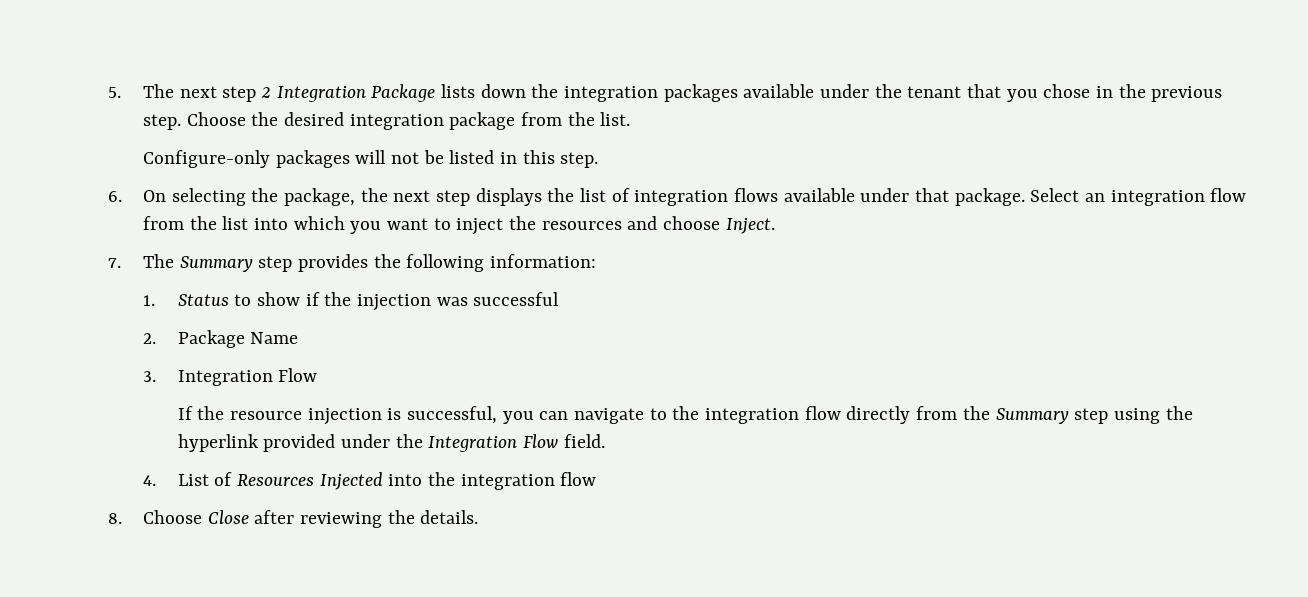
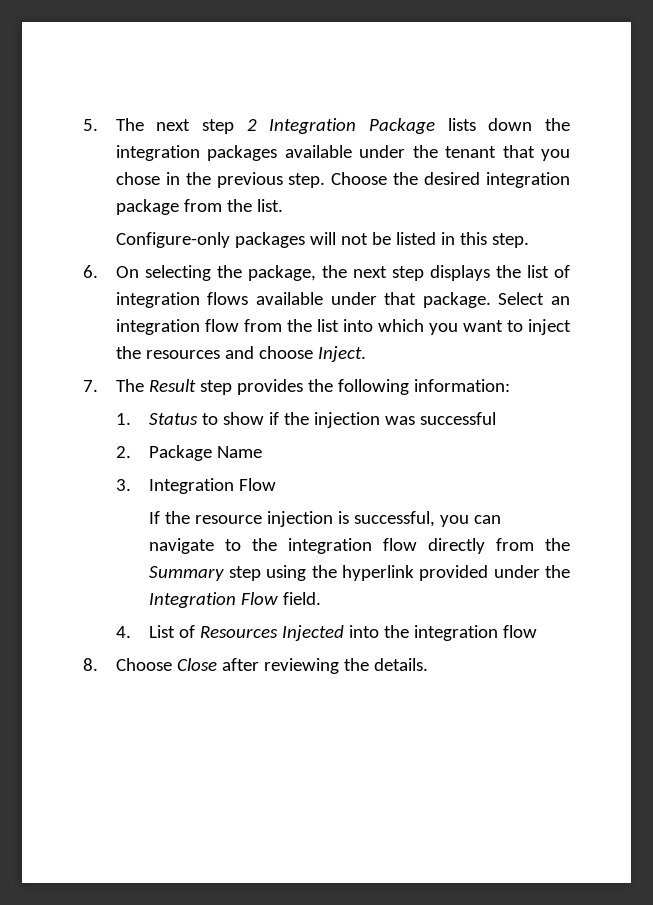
- 7. The Summary step provides the following information:
+ 7. The Result step provides the following information:

